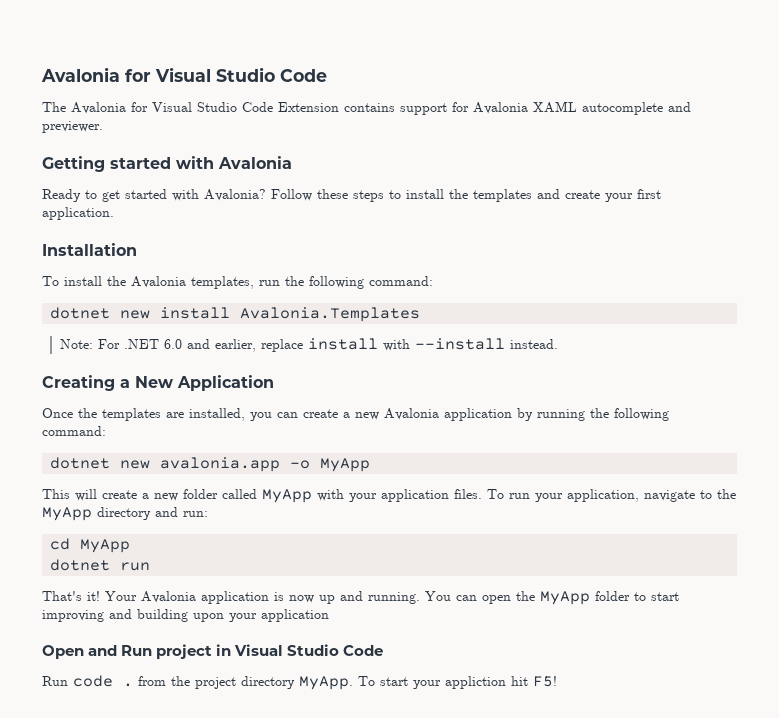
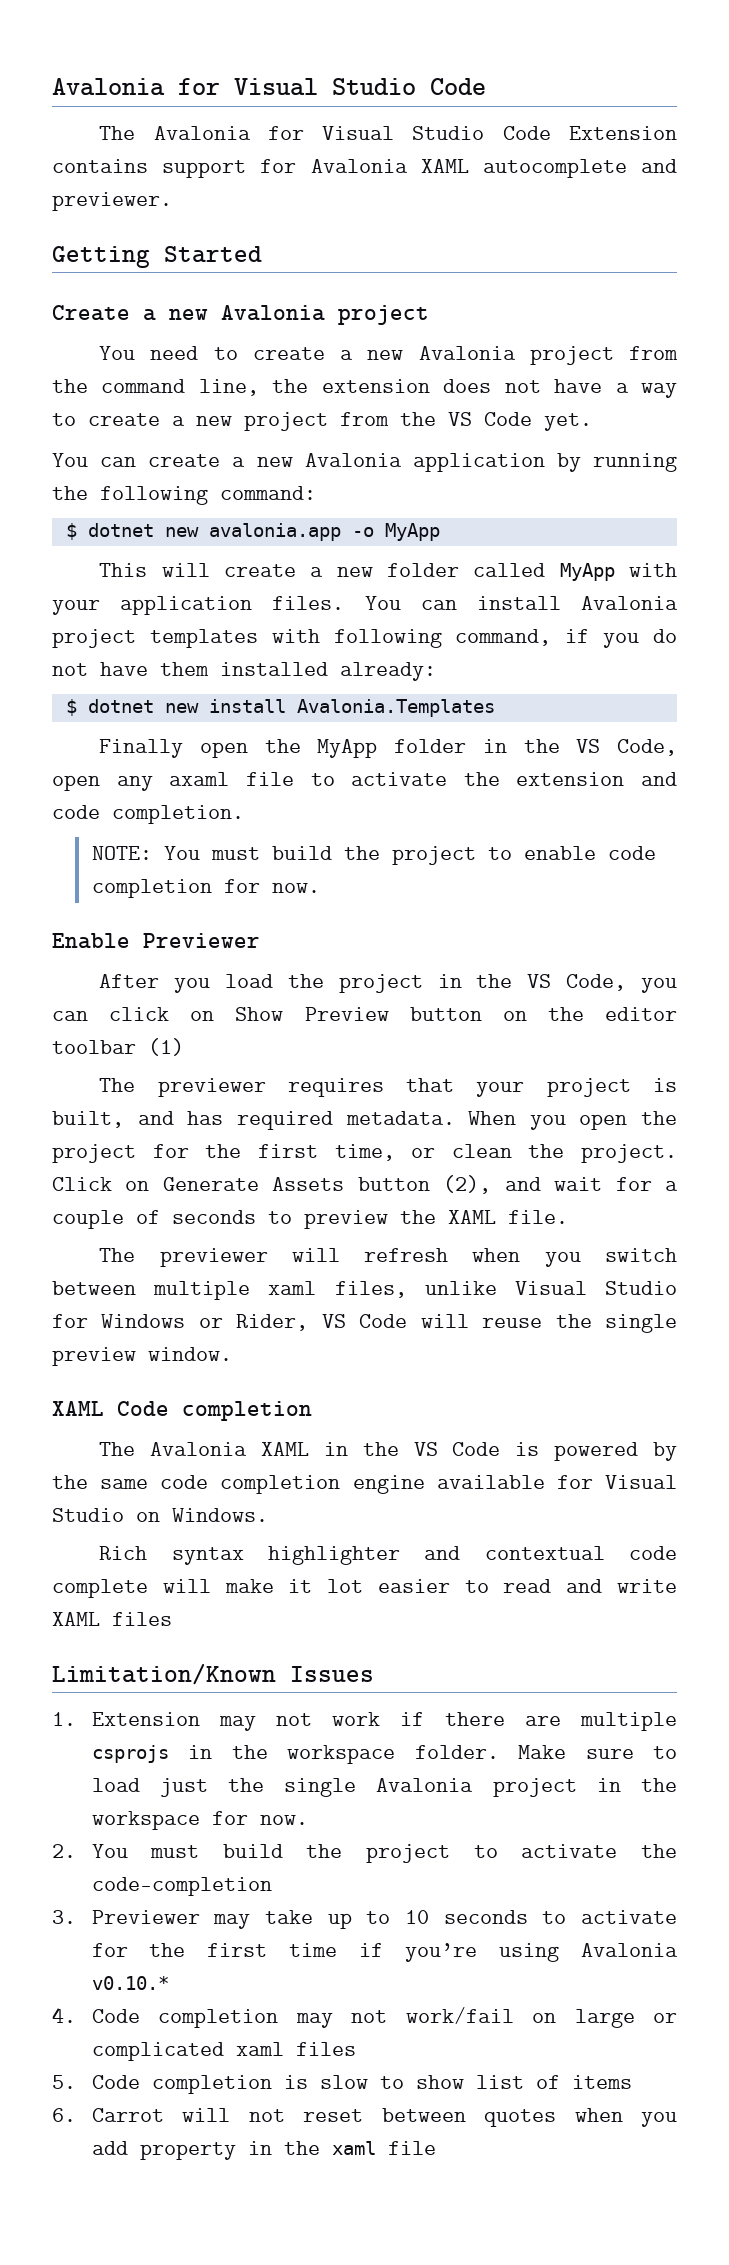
- Getting started with Avalonia
- Ready to get started with Avalonia? Follow these steps to install the templates and create your first application.
- Installation
- To install the Avalonia templates, run the following command:
- dotnet new install Avalonia.Templates
- Note: For .NET 6.0 and earlier, replace install with --install instead.
- Creating a New Application
- Once the templates are installed, you can create a new Avalonia application by running the following command:
+ Getting Started
+ Create a new Avalonia project
+ You need to create a new Avalonia project from the command line, the extension does not have a way to create a new project from the VS Code yet.
+ You can create a new Avalonia application by running the following command:
- dotnet new avalonia.app -o MyApp
+ $ dotnet new avalonia.app -o MyApp
- To run your application, navigate to the MyApp directory and run:
- cd MyApp
- dotnet run
- That's it! Your Avalonia application is now up and running. You can open the MyApp folder to start improving and building upon your application
- Open and Run project in Visual Studio Code
- Run code . from the project directory MyApp. To start your appliction hit F5!
+ You can install Avalonia project templates with following command, if you do not have them installed already:
+ $ dotnet new install Avalonia.Templates
+ Finally open the MyApp folder in the VS Code, open any axaml file to activate the extension and code completion.
+ NOTE: You must build the project to enable code completion for now.
+ Enable Previewer
+ After you load the project in the VS Code, you can click on Show Preview button on the editor toolbar (1)
+ The previewer requires that your project is built, and has required metadata. When you open the project for the first time, or clean the project. Click on Generate Assets button (2), and wait for a couple of seconds to preview the XAML file.
+ The previewer will refresh when you switch between multiple xaml files, unlike Visual Studio for Windows or Rider, VS Code will reuse the single preview window.
+ XAML Code completion
+ The Avalonia XAML in the VS Code is powered by the same code completion engine available for Visual Studio on Windows.
+ Rich syntax highlighter and contextual code complete will make it lot easier to read and write XAML files
+ Limitation/Known Issues
+ 1. Extension may not work if there are multiple csprojs in the workspace folder. Make sure to load just the single Avalonia project in the workspace for now.
+ 2. You must build the project to activate the code-completion
+ 3. Previewer may take up to 10 seconds to activate for the first time if you’re using Avalonia v0.10.*
+ 4. Code completion may not work/fail on large or complicated xaml files
+ 5. Code completion is slow to show list of items
+ 6. Carrot will not reset between quotes when you add property in the xaml file

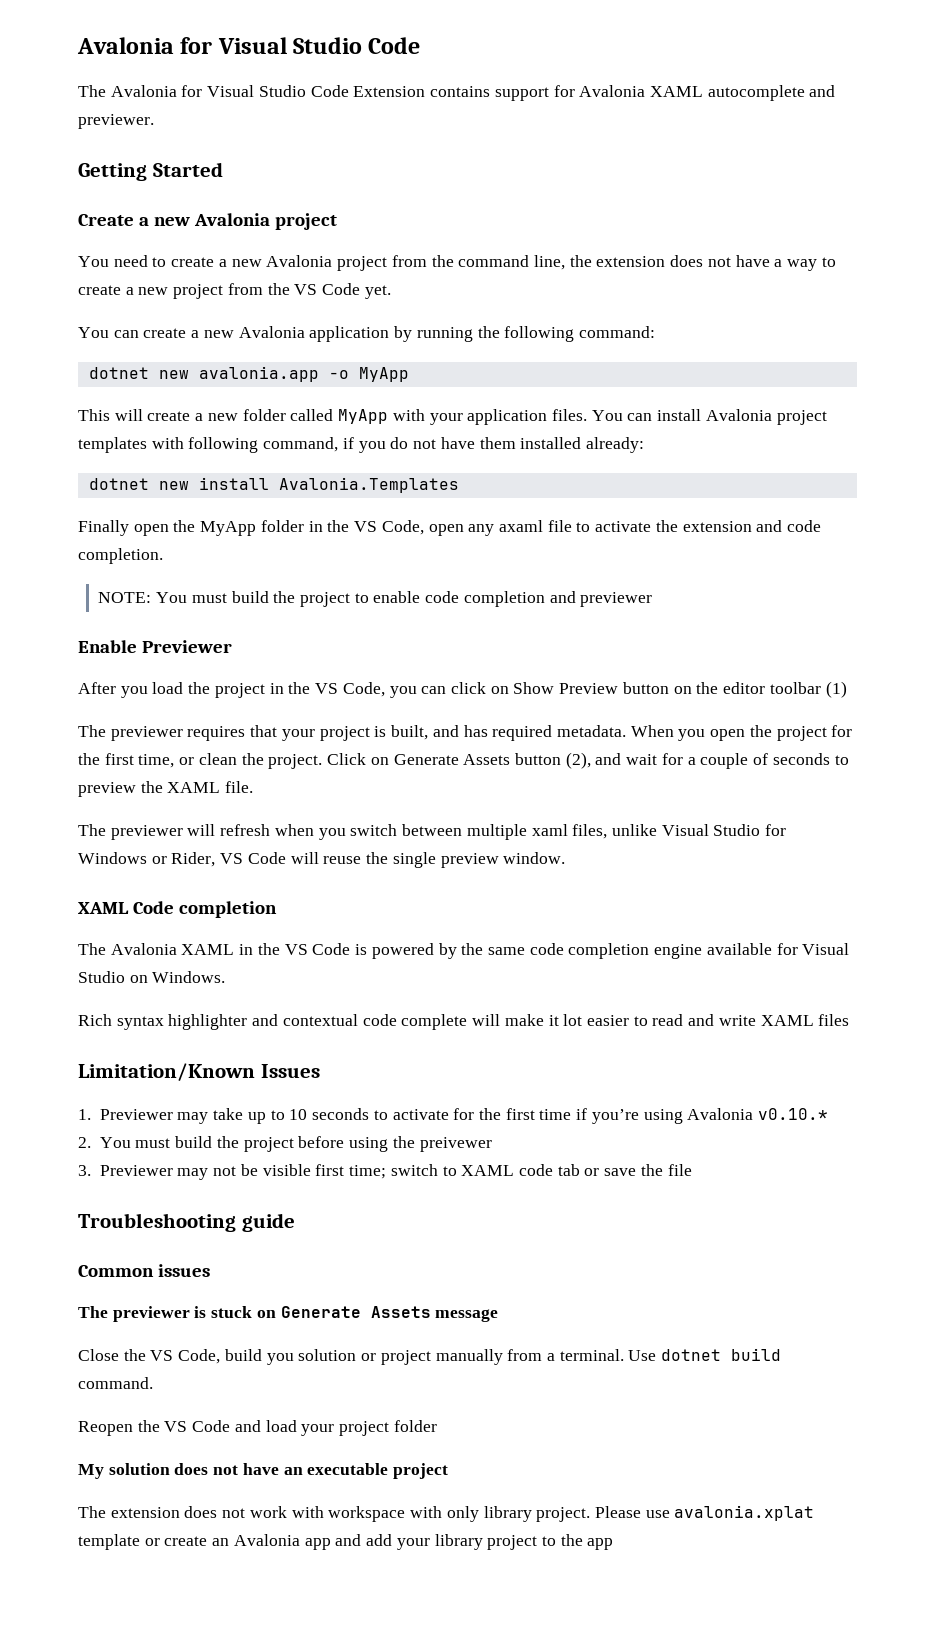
- $ dotnet new avalonia.app -o MyApp
+ dotnet new avalonia.app -o MyApp
- $ dotnet new install Avalonia.Templates
+ dotnet new install Avalonia.Templates
- NOTE: You must build the project to enable code completion for now.
+ NOTE: You must build the project to enable code completion and previewer
- 1. Extension may not work if there are multiple csprojs in the workspace folder. Make sure to load just the single Avalonia project in the workspace for now.
- 2. You must build the project to activate the code-completion
- 3. Previewer may take up to 10 seconds to activate for the first time if you’re using Avalonia v0.10.*
+ 1. Previewer may take up to 10 seconds to activate for the first time if you’re using Avalonia v0.10.*
- 4. Code completion may not work/fail on large or complicated xaml files
- 5. Code completion is slow to show list of items
- 6. Carrot will not reset between quotes when you add property in the xaml file
+ 2. You must build the project before using the preivewer
+ 3. Previewer may not be visible first time; switch to XAML code tab or save the file
+ Troubleshooting guide
+ Common issues
+ The previewer is stuck on Generate Assets message
+ Close the VS Code, build you solution or project manually from a terminal. Use dotnet build command.
+ Reopen the VS Code and load your project folder
+ My solution does not have an executable project
+ The extension does not work with workspace with only library project. Please use avalonia.xplat template or create an Avalonia app and add your library project to the app

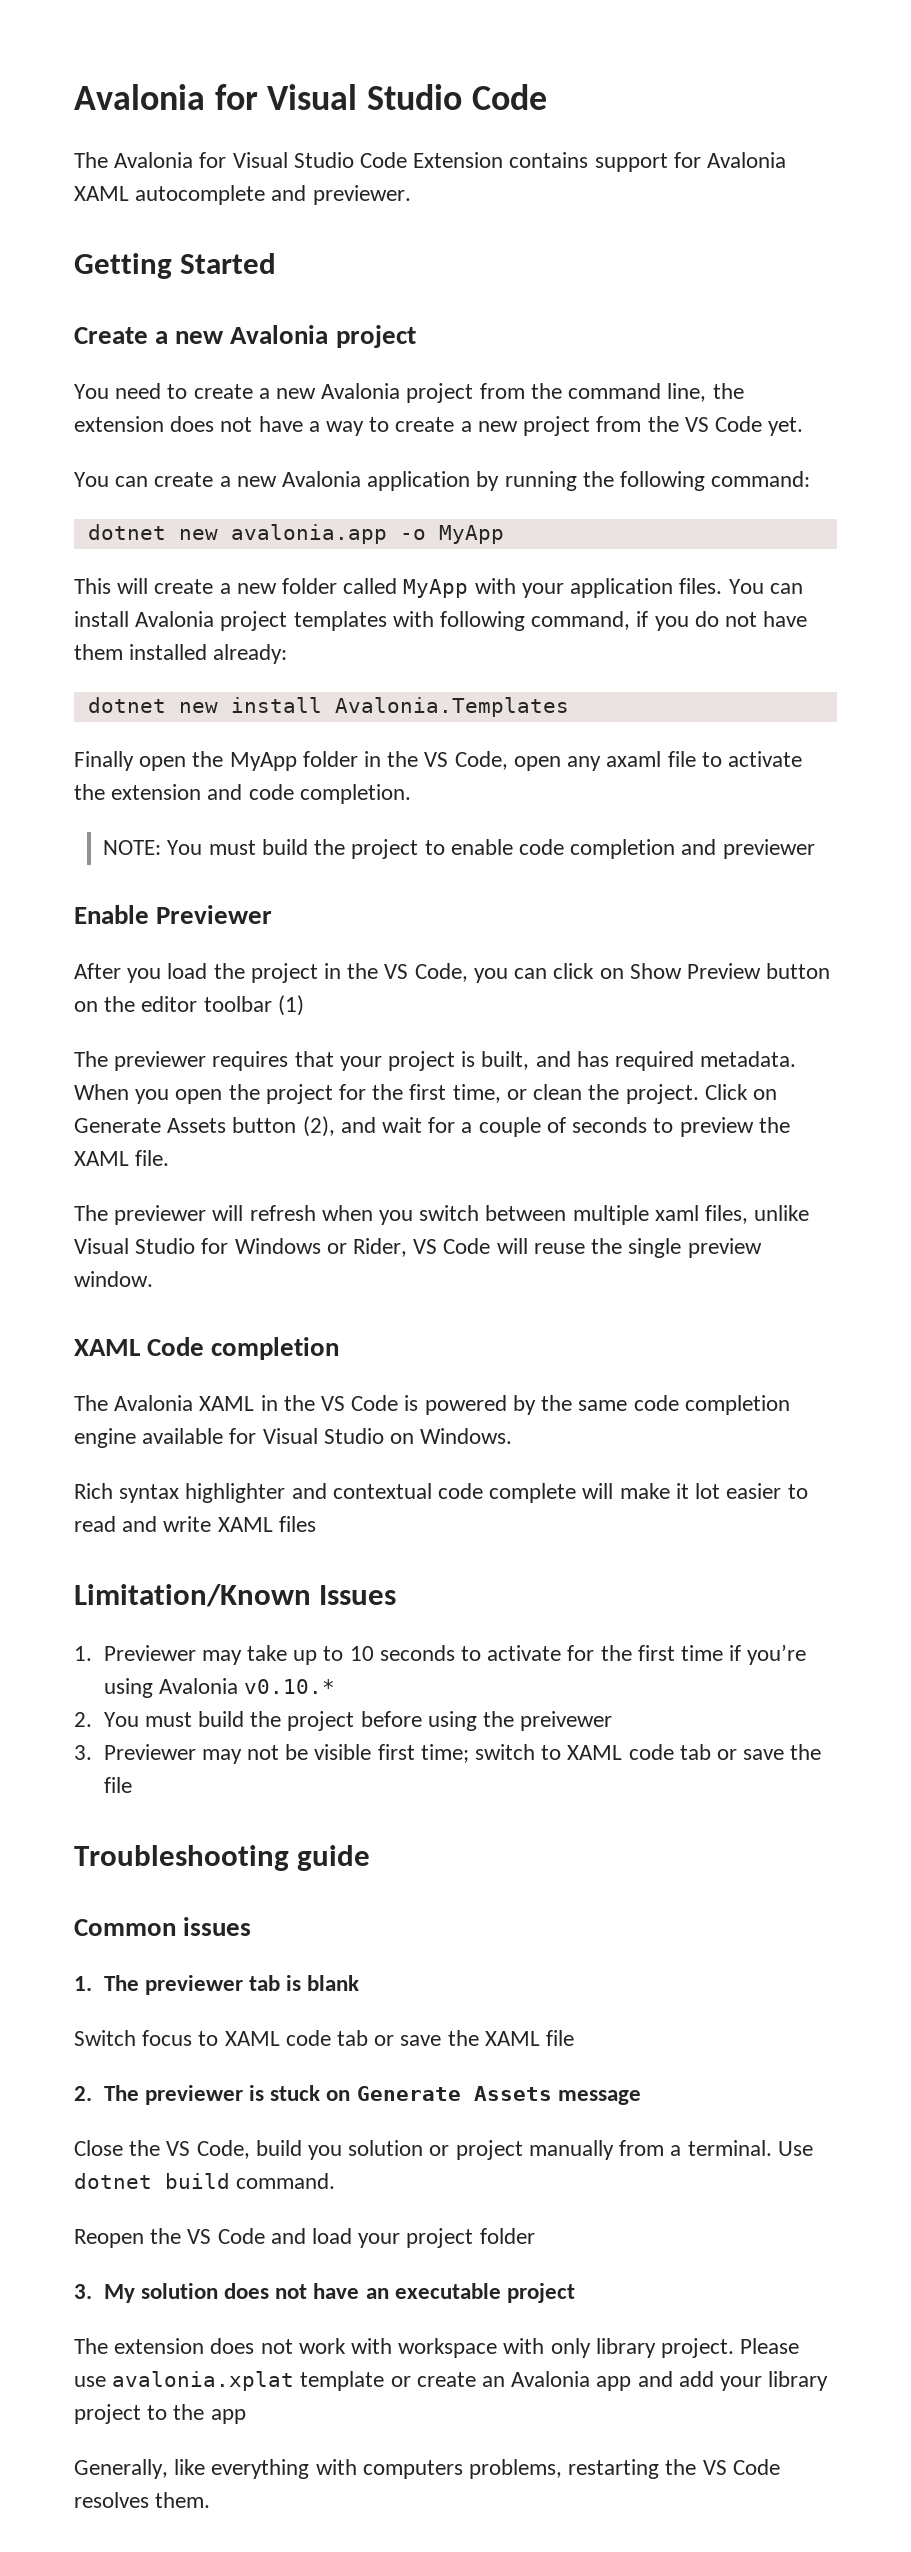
- The previewer is stuck on Generate Assets message
+ 1. The previewer tab is blank
+ Switch focus to XAML code tab or save the XAML file
+ 2. The previewer is stuck on Generate Assets message
- My solution does not have an executable project
+ 3. My solution does not have an executable project
+ Generally, like everything with computers problems, restarting the VS Code resolves them.

